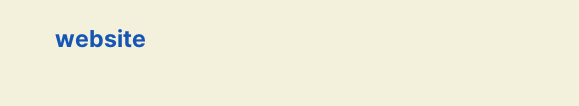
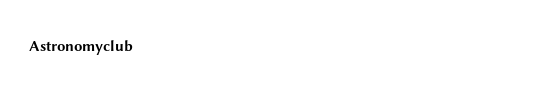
- website
+ Astronomyclub

